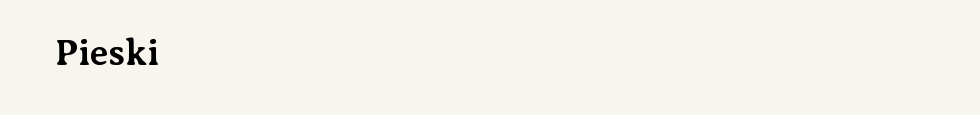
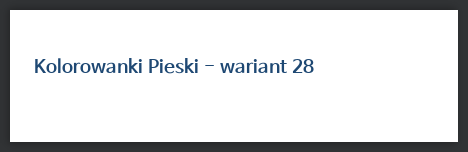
- Pieski
+ Kolorowanki Pieski - wariant 28

